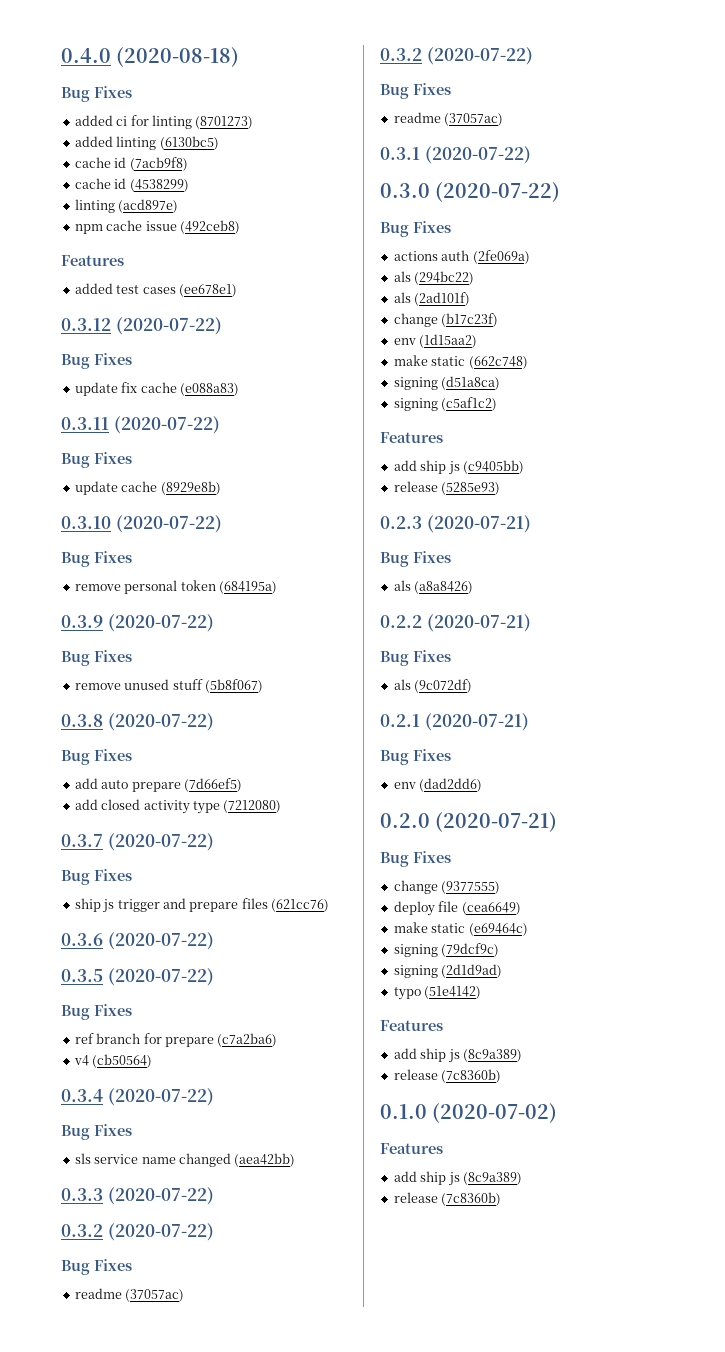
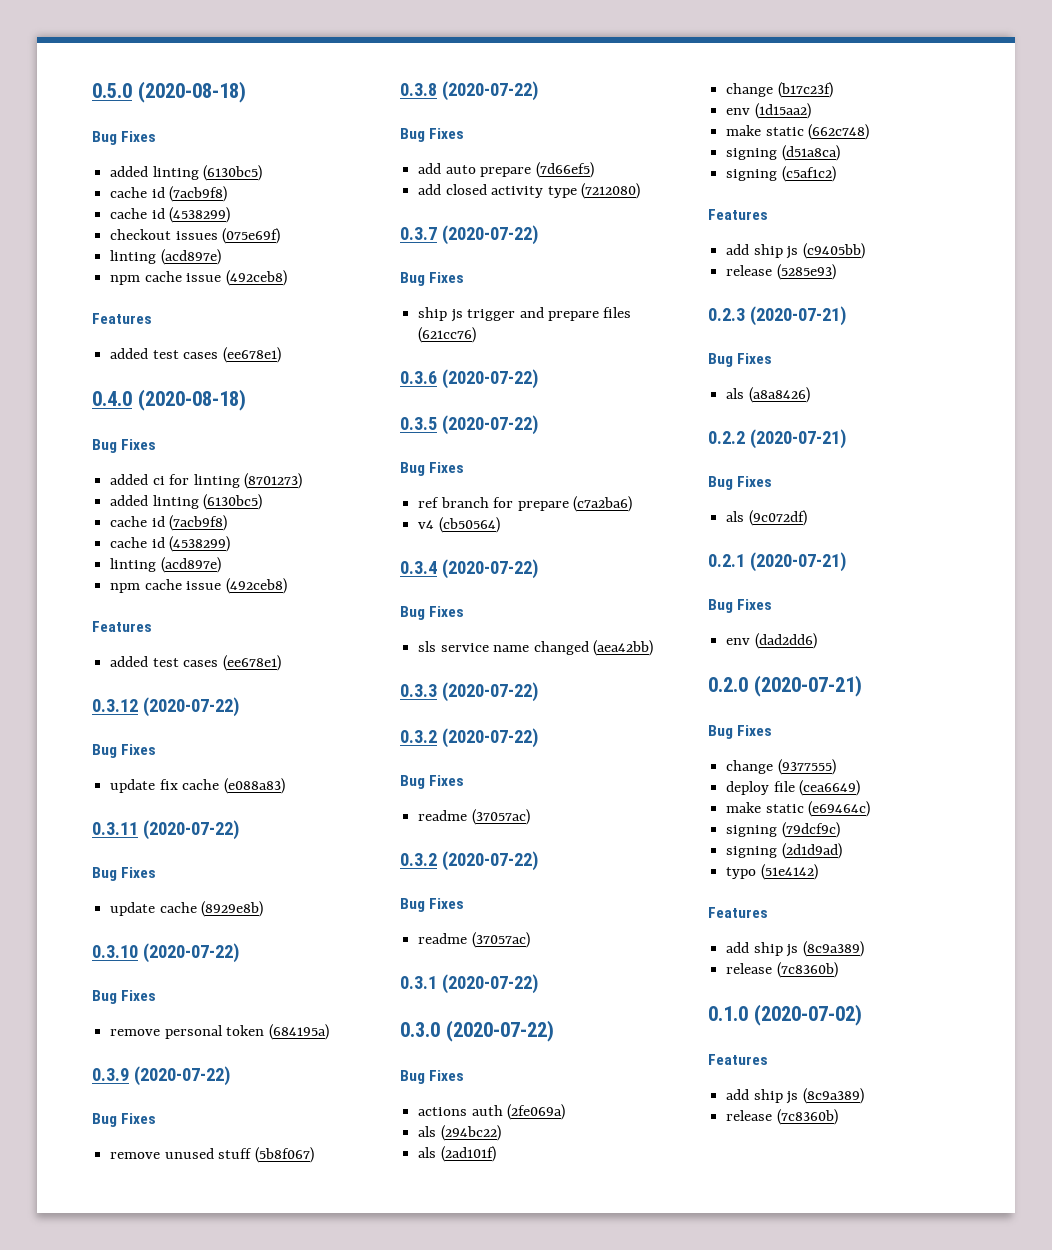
+ 0.5.0 (2020-08-18)
+ Bug Fixes
+ added linting (6130bc5)
+ cache id (7acb9f8)
+ cache id (4538299)
+ checkout issues (075e69f)
+ linting (acd897e)
+ npm cache issue (492ceb8)
+ Features
+ added test cases (ee678e1)

